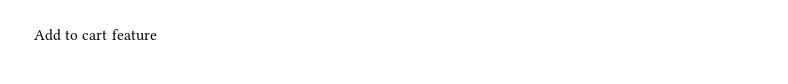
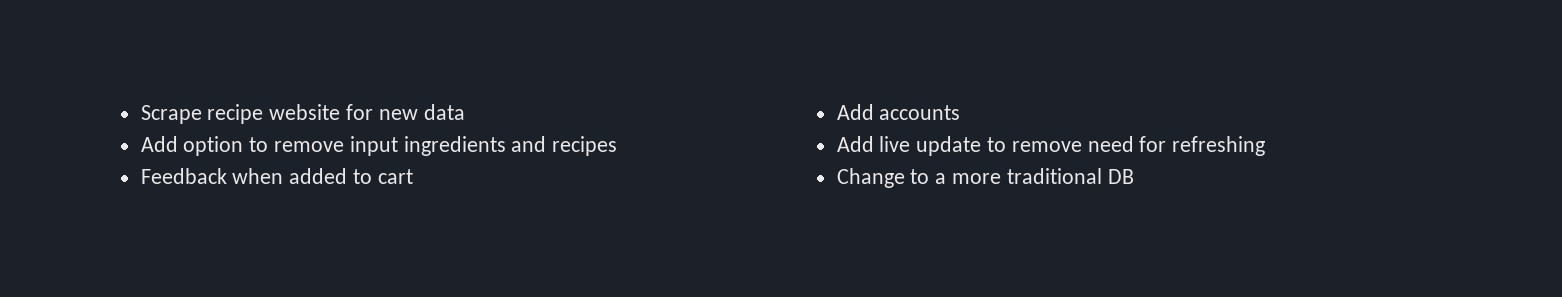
- Add to cart feature
+ Scrape recipe website for new data
+ Add option to remove input ingredients and recipes
+ Feedback when added to cart
+ Add accounts
+ Add live update to remove need for refreshing
+ Change to a more traditional DB

